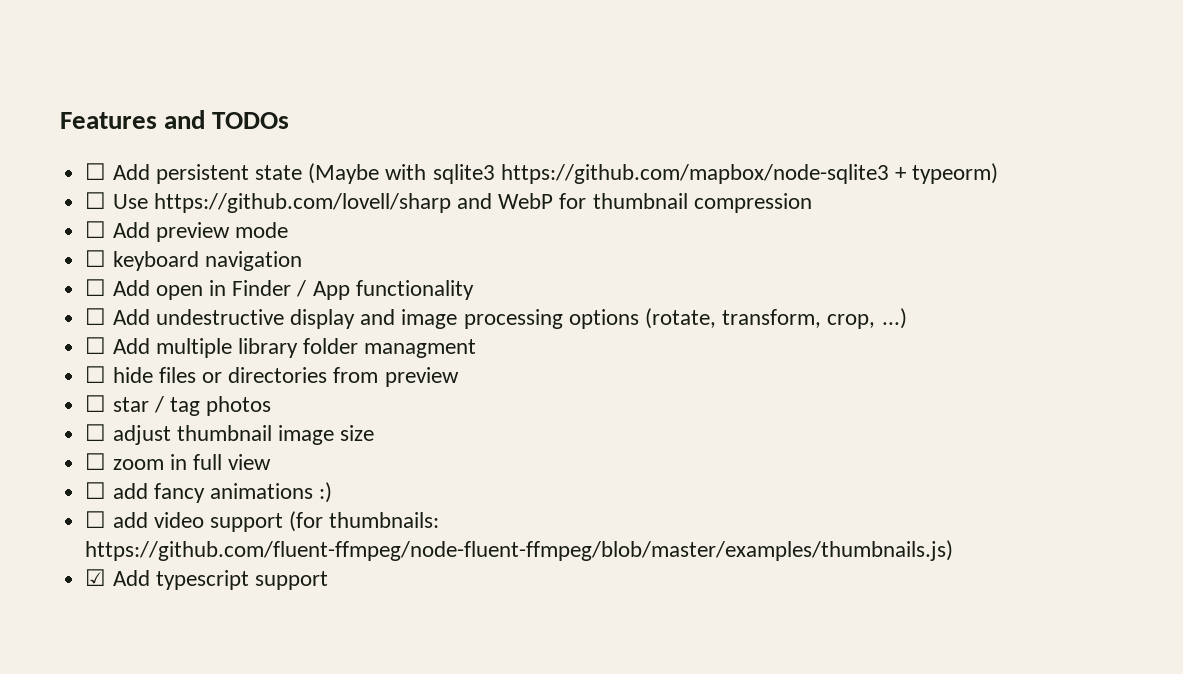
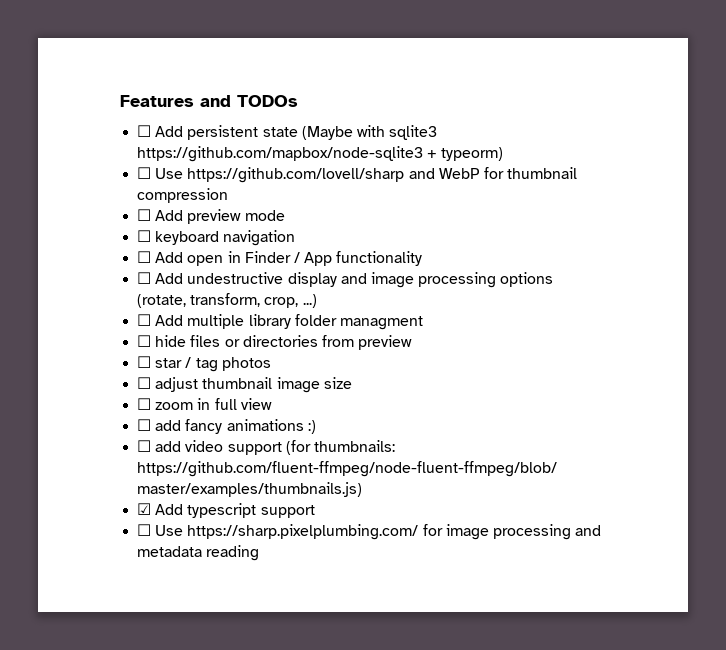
+ ☐ Use https://sharp.pixelplumbing.com/ for image processing and metadata reading

